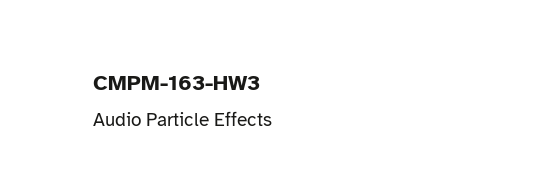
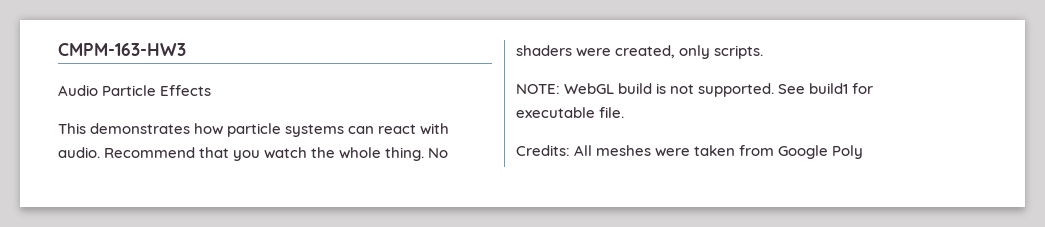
+ This demonstrates how particle systems can react with audio. Recommend that you watch the whole thing. No shaders were created, only scripts.
+ NOTE: WebGL build is not supported. See build1 for executable file.
+ Credits: All meshes were taken from Google Poly

